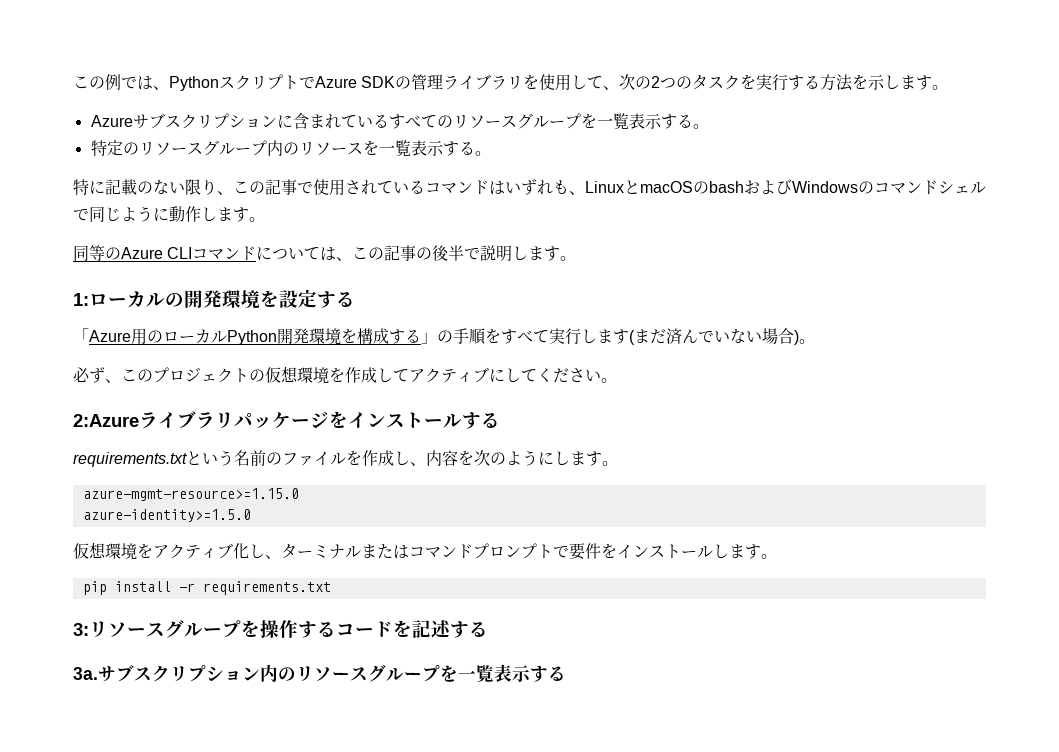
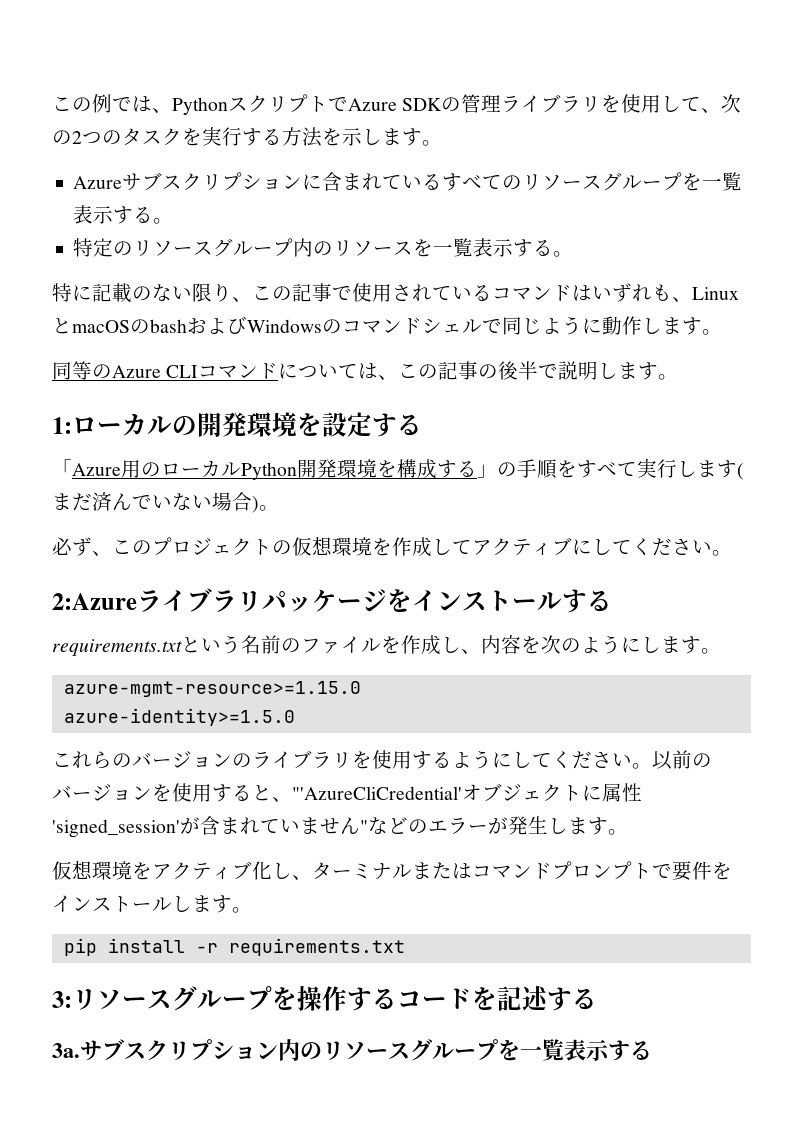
+ これらのバージョンのライブラリを使用するようにしてください。以前のバージョンを使用すると、"'AzureCliCredential'オブジェクトに属性'signed_session'が含まれていません"などのエラーが発生します。

